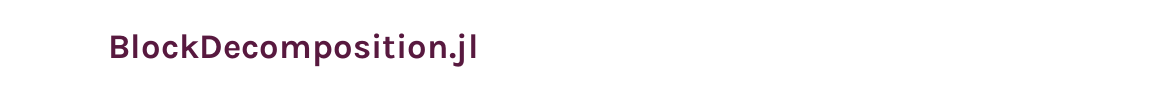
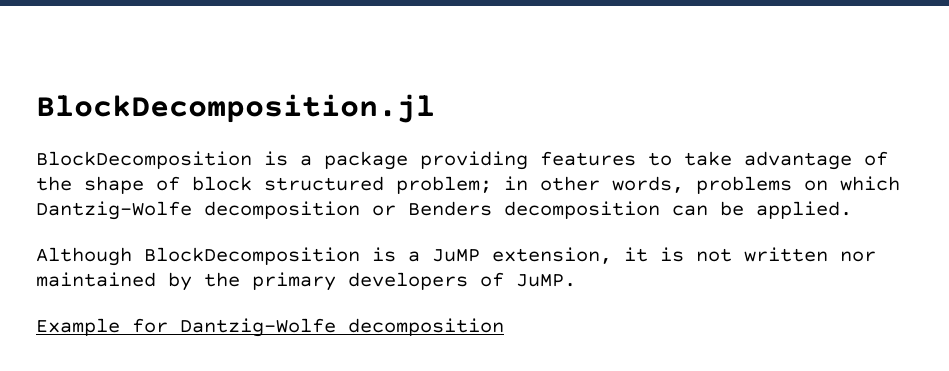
+ BlockDecomposition is a package providing features to take advantage of the shape of block structured problem; in other words, problems on which Dantzig-Wolfe decomposition or Benders decomposition can be applied.
+ Although BlockDecomposition is a JuMP extension, it is not written nor maintained by the primary developers of JuMP.
+ Example for Dantzig-Wolfe decomposition

